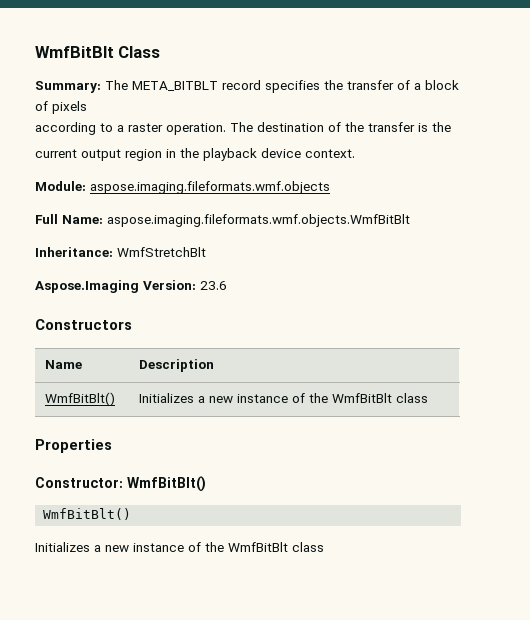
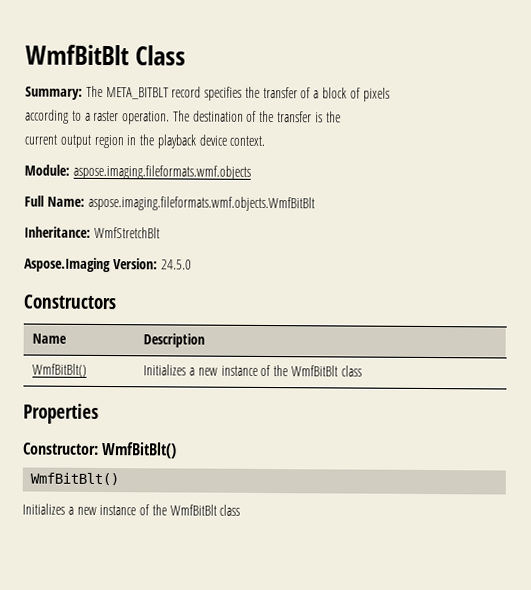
- Aspose.Imaging Version: 23.6
+ Aspose.Imaging Version: 24.5.0

